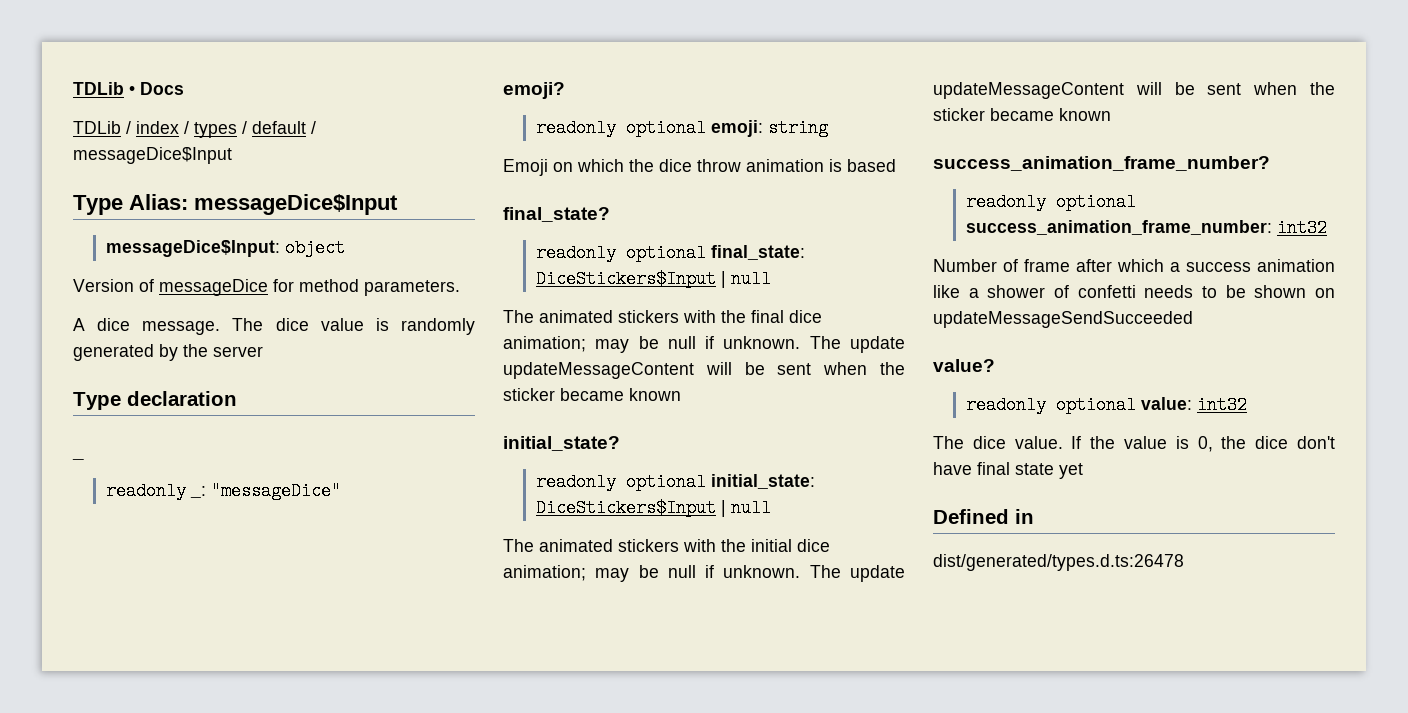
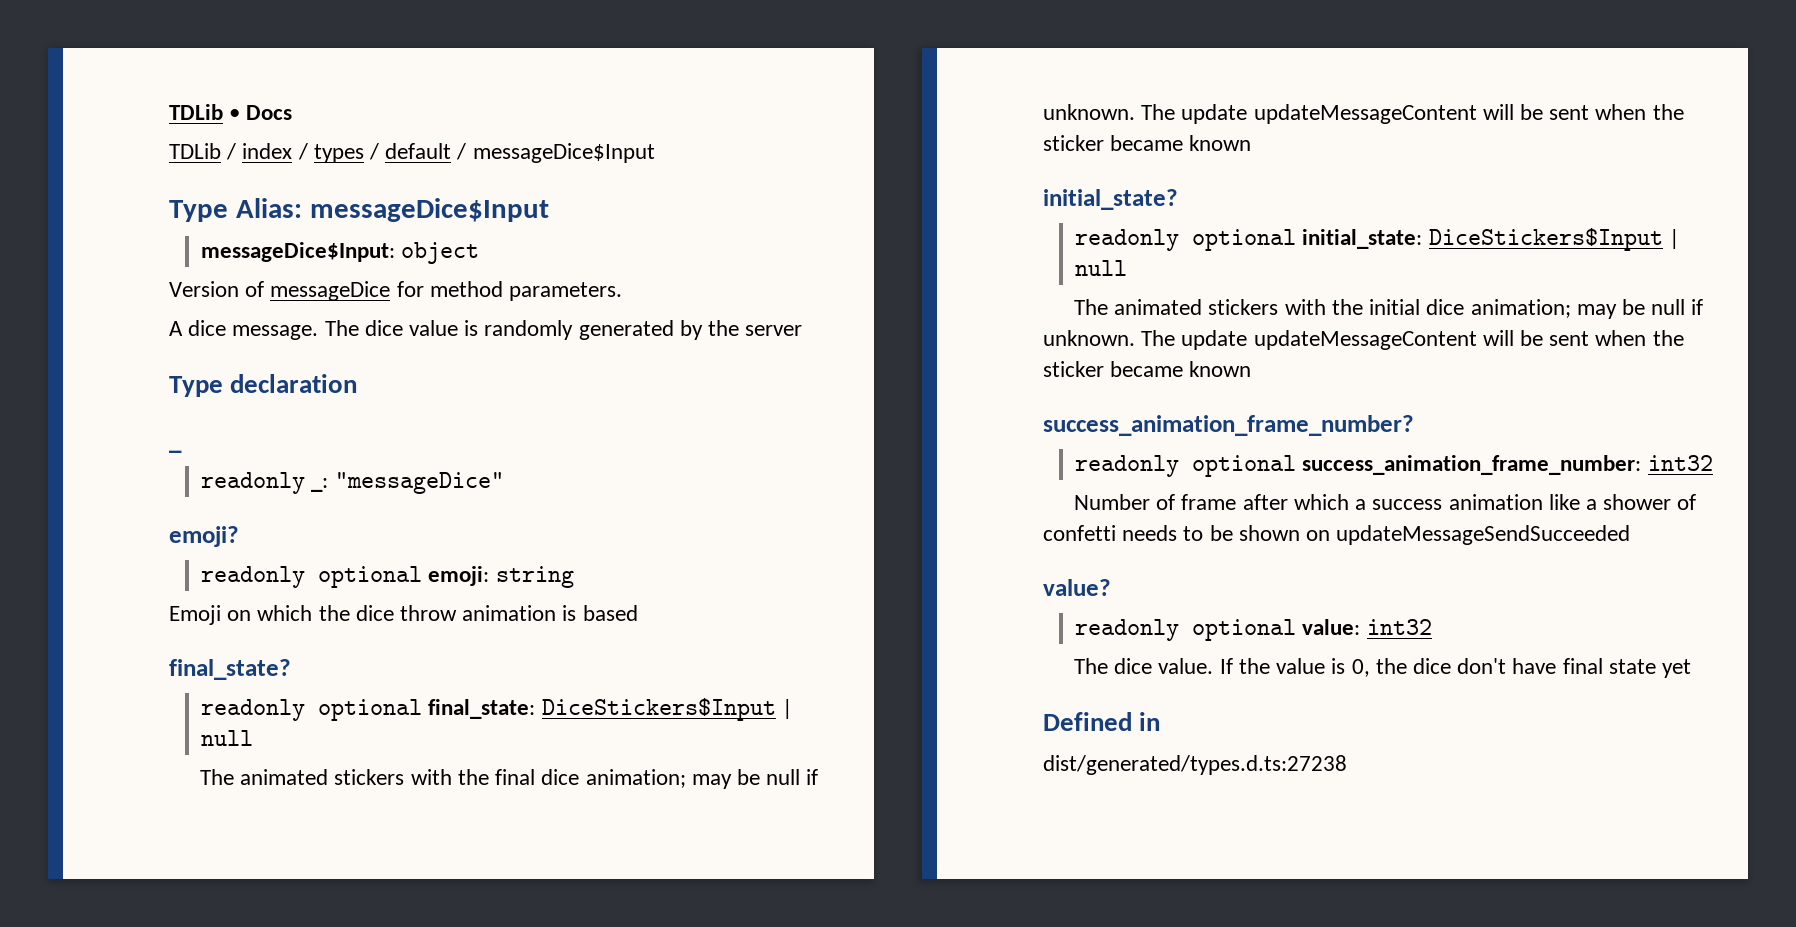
- dist/generated/types.d.ts:26478
+ dist/generated/types.d.ts:27238

